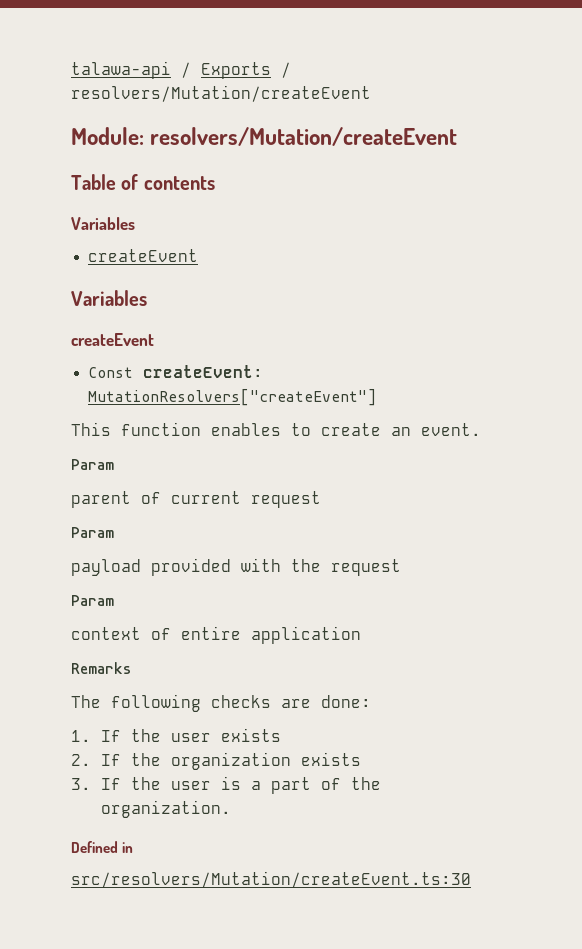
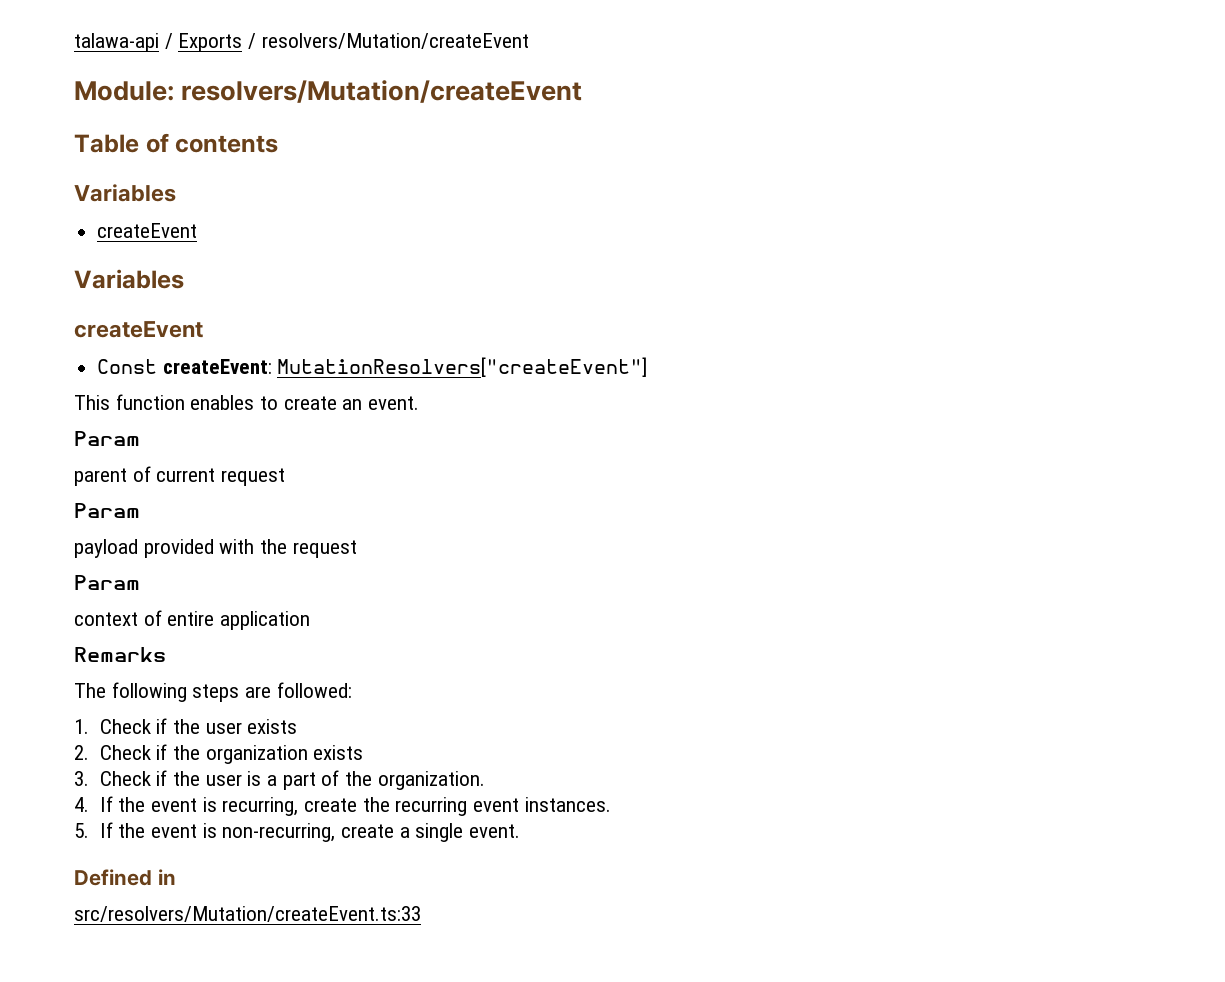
- The following checks are done:
+ The following steps are followed:
- 1. If the user exists
+ 1. Check if the user exists
- 2. If the organization exists
+ 2. Check if the organization exists
- 3. If the user is a part of the organization.
+ 3. Check if the user is a part of the organization.
+ 4. If the event is recurring, create the recurring event instances.
+ 5. If the event is non-recurring, create a single event.
- src/resolvers/Mutation/createEvent.ts:30
+ src/resolvers/Mutation/createEvent.ts:33

